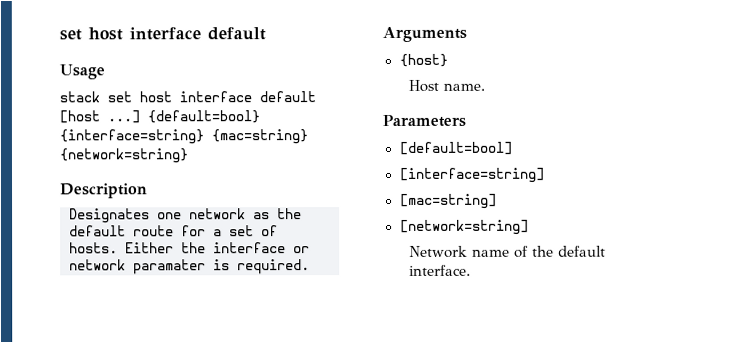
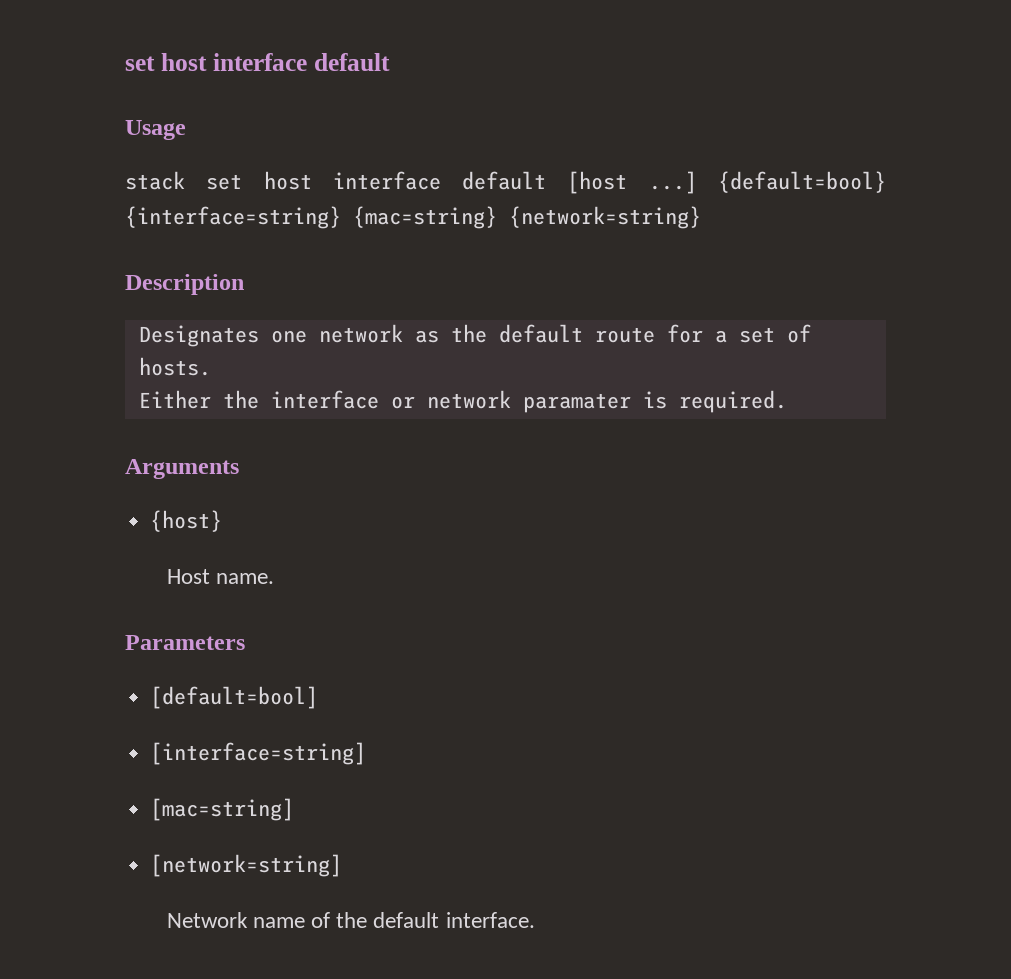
- Designates one network as the default route for a set of hosts. Either the interface or network paramater is required.
+ Designates one network as the default route for a set of hosts.
+ Either the interface or network paramater is required.

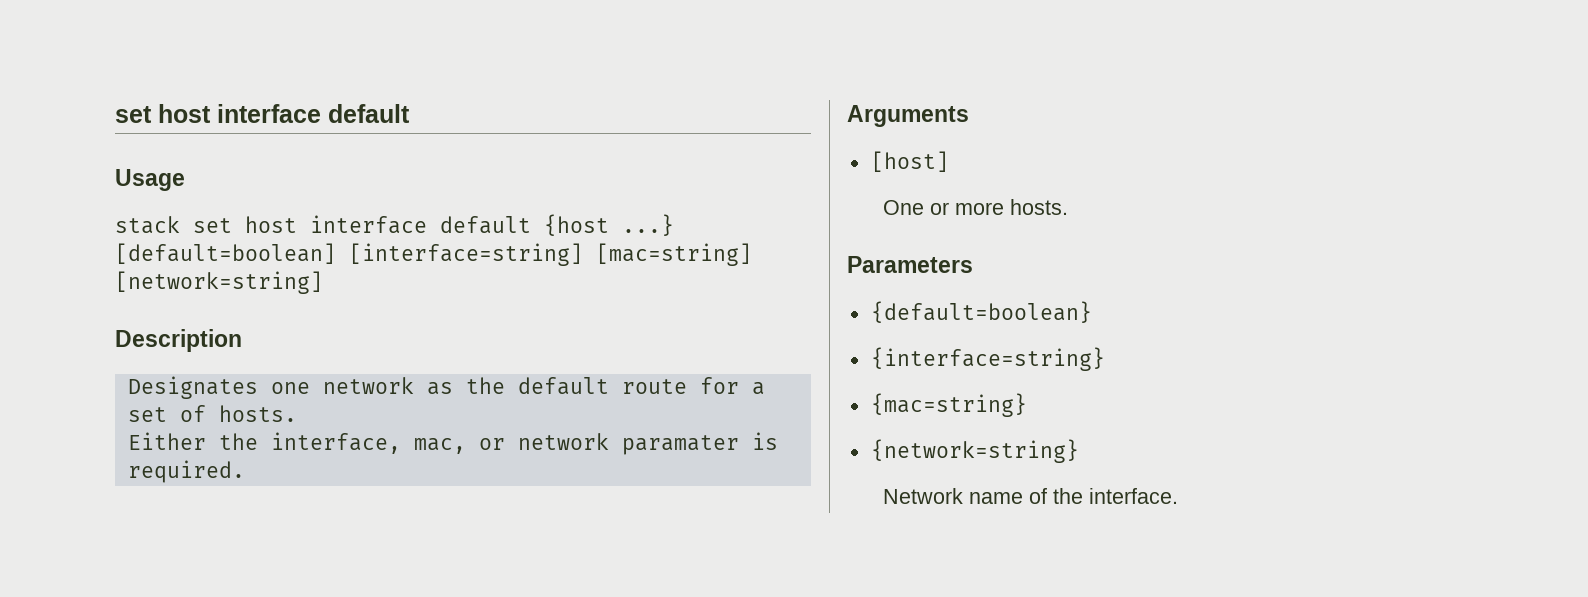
- stack set host interface default [host ...] {default=bool} {interface=string} {mac=string} {network=string}
+ stack set host interface default {host ...} [default=boolean] [interface=string] [mac=string] [network=string]
- Either the interface or network paramater is required.
+ Either the interface, mac, or network paramater is required.
- {host}
- Host name.
+ [host]
+ One or more hosts.
  Parameters
- [default=bool]
- [interface=string]
- [mac=string]
- [network=string]
+ {default=boolean}
+ {interface=string}
+ {mac=string}
+ {network=string}
- Network name of the default interface.
+ Network name of the interface.

